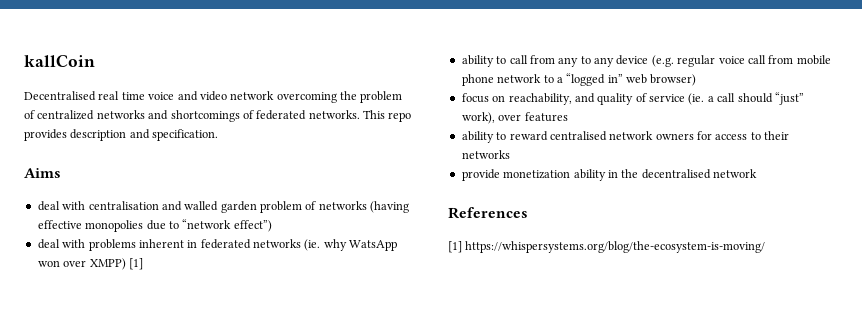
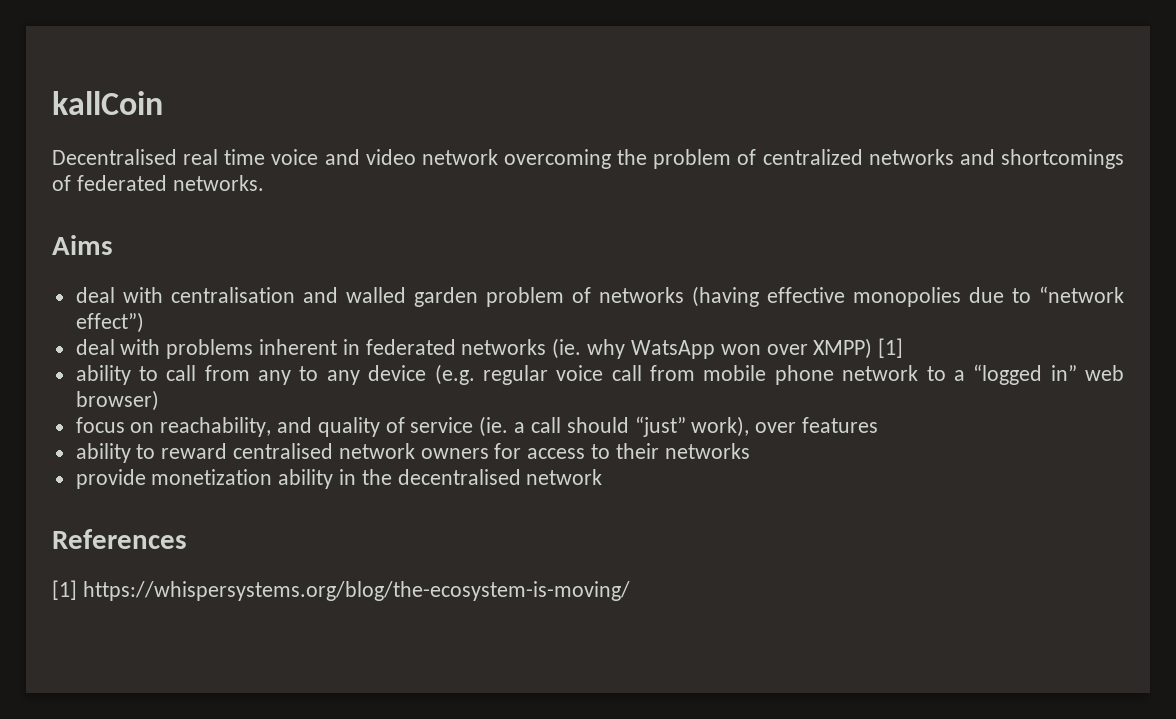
- This repo provides description and specification.

